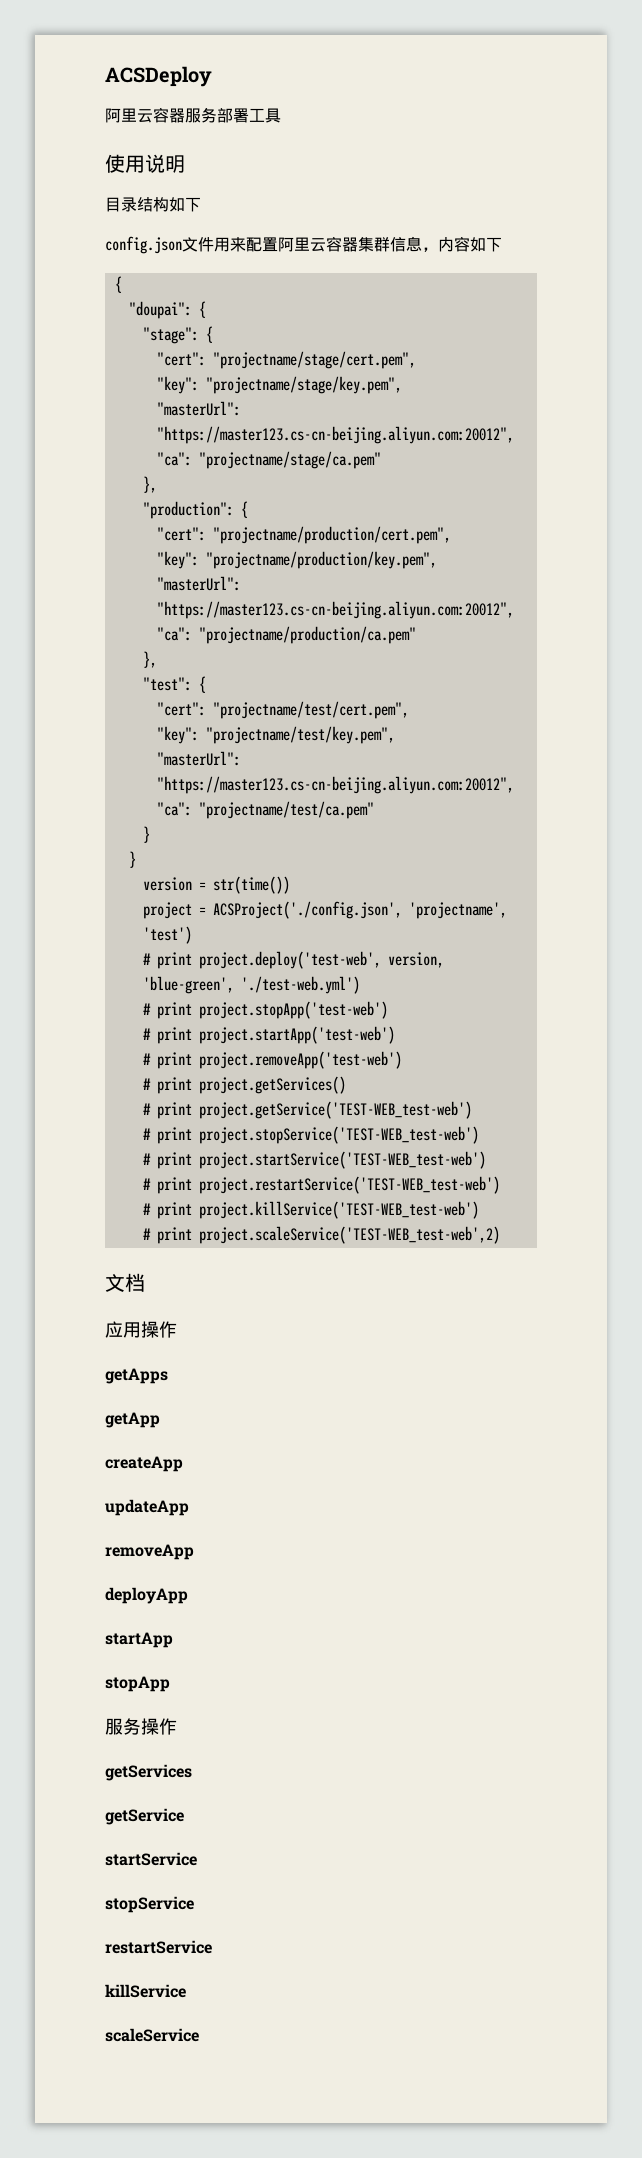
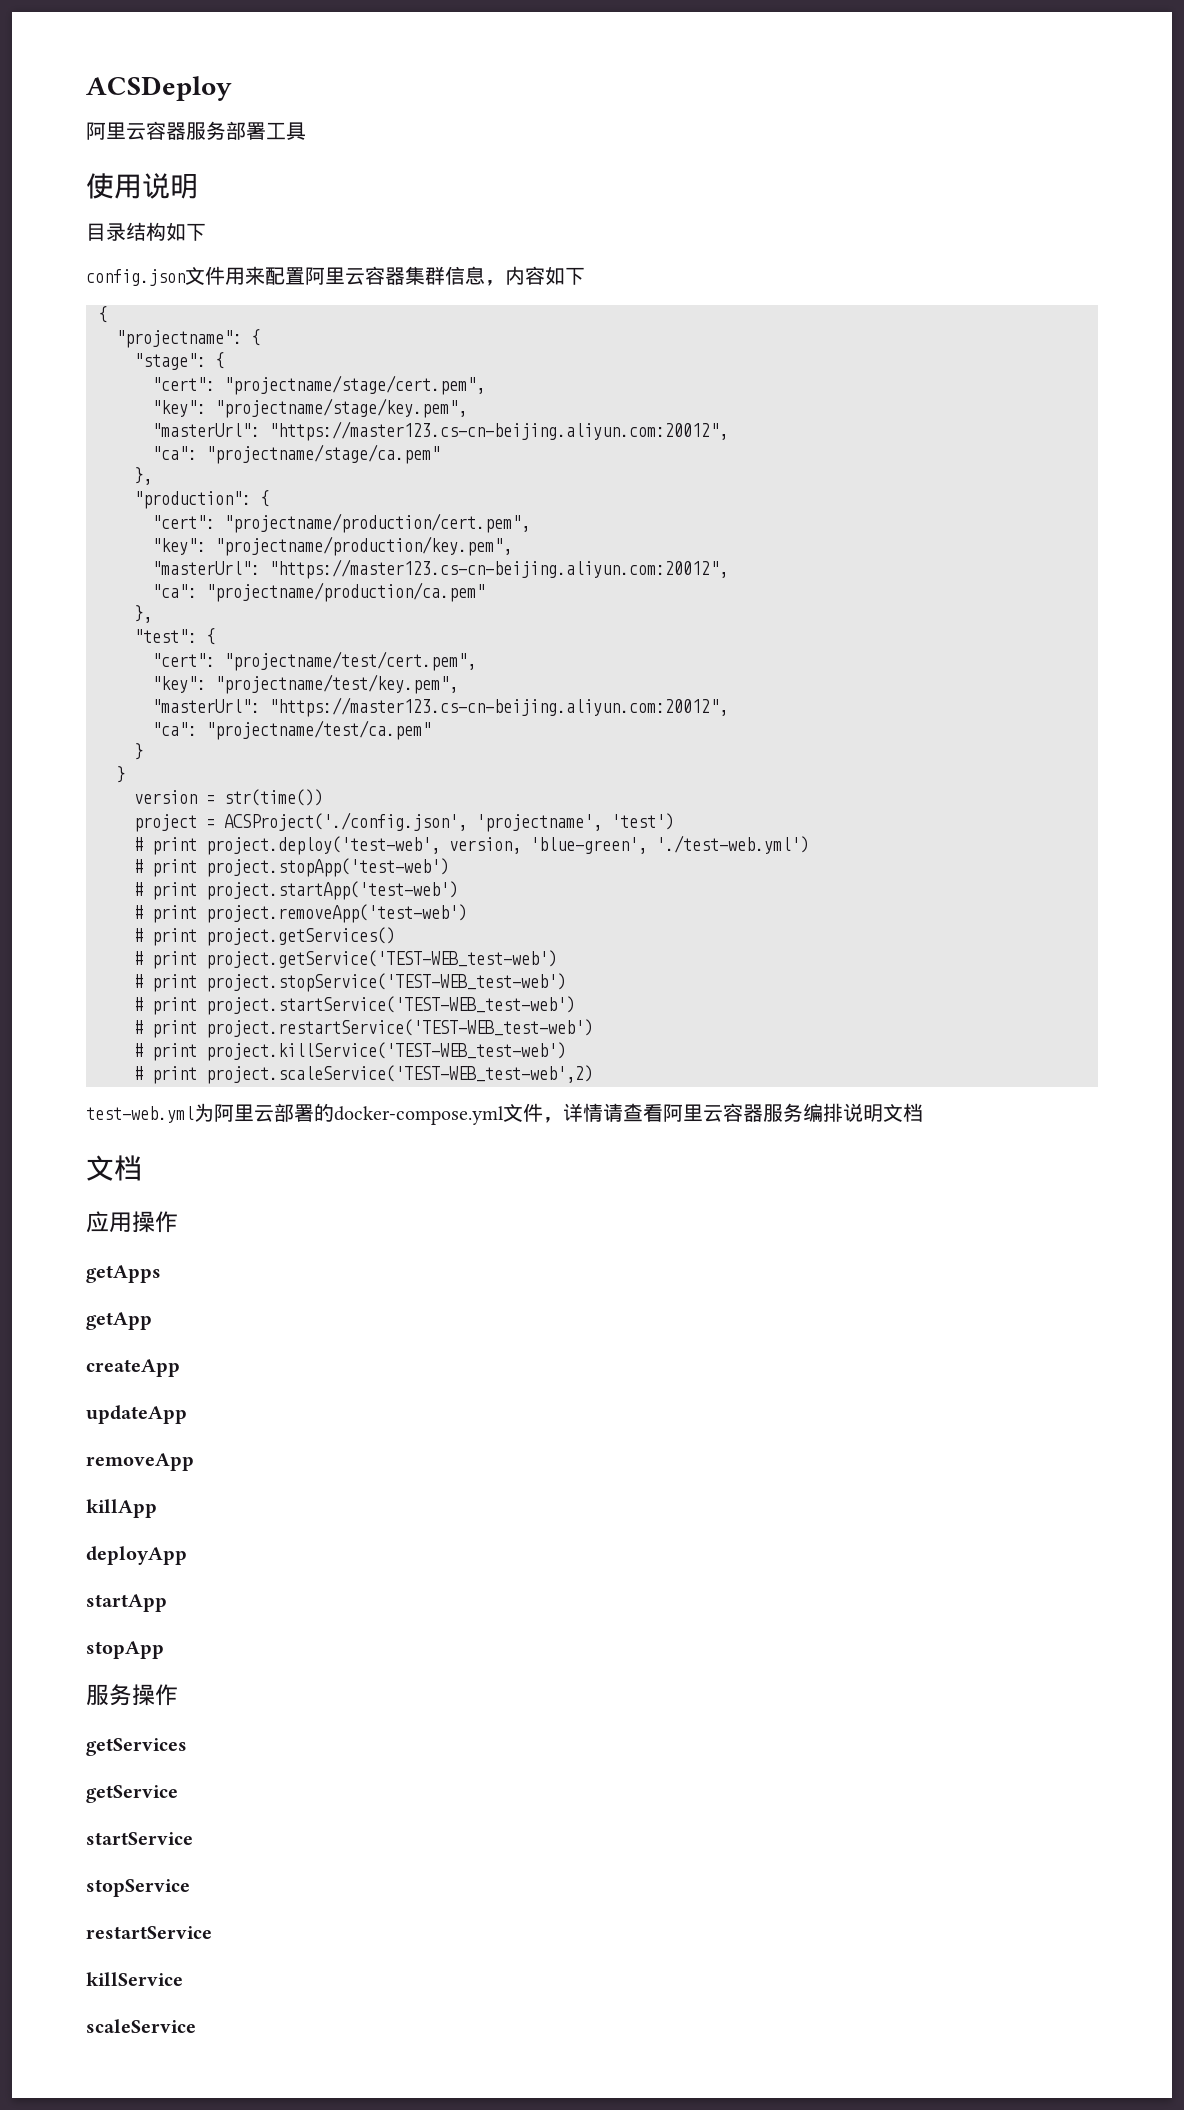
- "doupai": {
+ "projectname": {
+ test-web.yml为阿里云部署的docker-compose.yml文件，详情请查看阿里云容器服务编排说明文档
+ killApp

